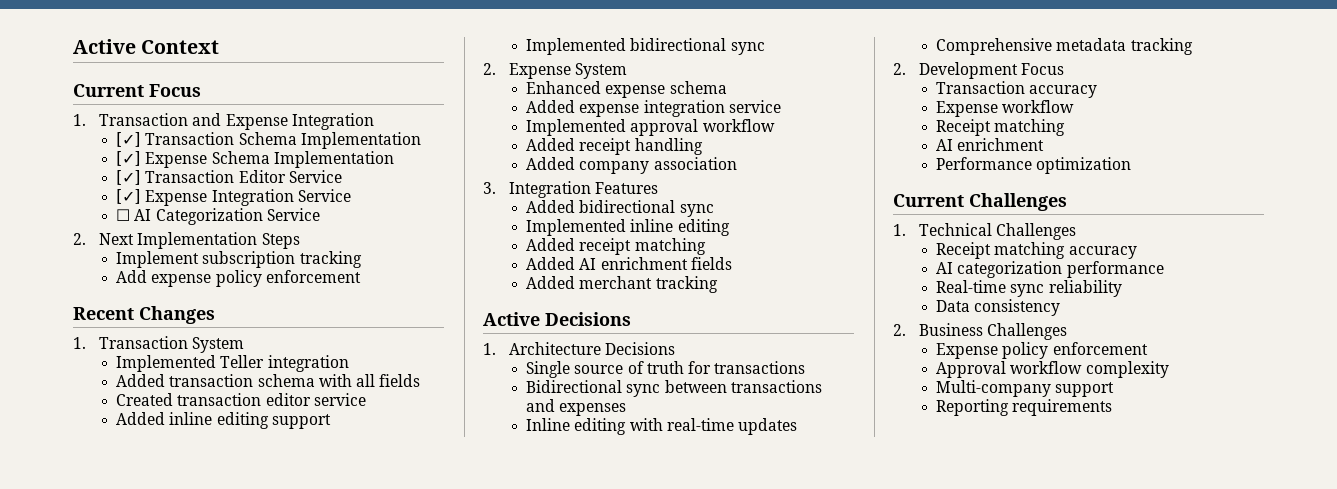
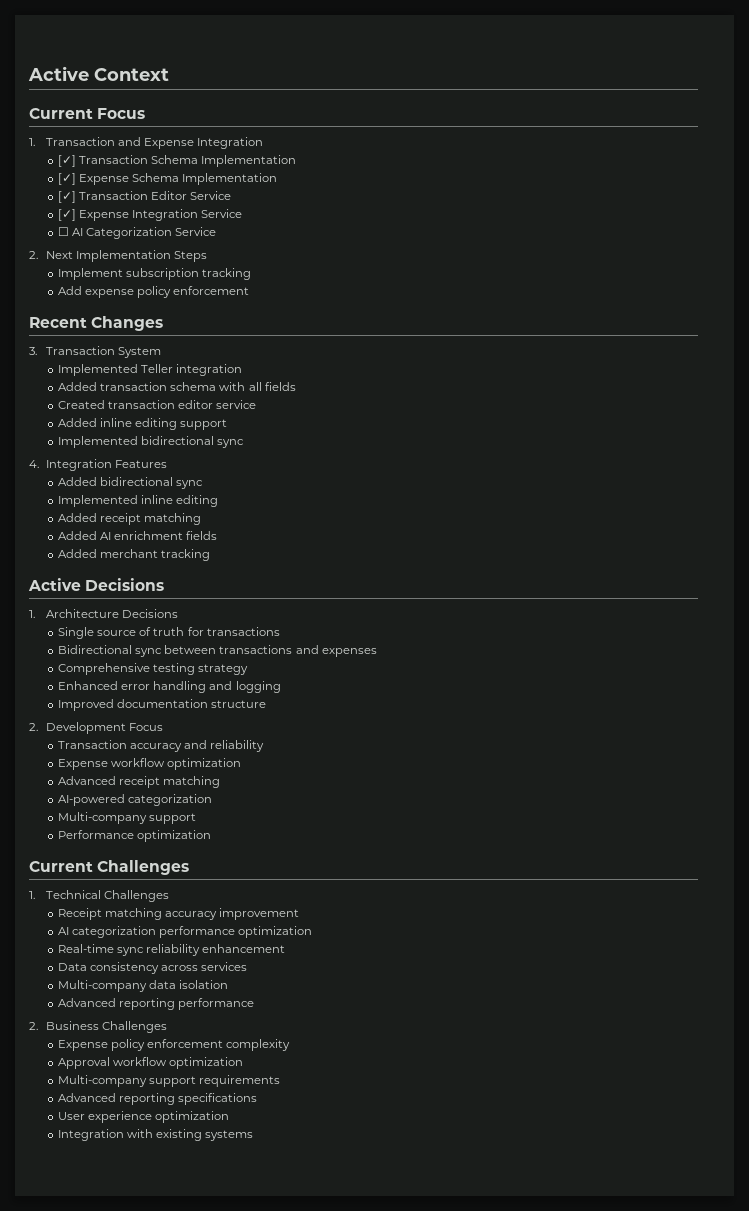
- 1. Transaction System
+ 3. Transaction System
- 2. Expense System
- Enhanced expense schema
- Added expense integration service
- Implemented approval workflow
- Added receipt handling
- Added company association
- 3. Integration Features
+ 4. Integration Features
- Inline editing with real-time updates
- Comprehensive metadata tracking
+ Comprehensive testing strategy
+ Enhanced error handling and logging
+ Improved documentation structure
- Transaction accuracy
+ Transaction accuracy and reliability
- Expense workflow
- Receipt matching
- AI enrichment
+ Expense workflow optimization
+ Advanced receipt matching
+ AI-powered categorization
+ Multi-company support
- Receipt matching accuracy
+ Receipt matching accuracy improvement
- AI categorization performance
+ AI categorization performance optimization
- Real-time sync reliability
+ Real-time sync reliability enhancement
- Data consistency
+ Data consistency across services
+ Multi-company data isolation
+ Advanced reporting performance
- Expense policy enforcement
+ Expense policy enforcement complexity
- Approval workflow complexity
- Multi-company support
- Reporting requirements
+ Approval workflow optimization
+ Multi-company support requirements
+ Advanced reporting specifications
+ User experience optimization
+ Integration with existing systems

